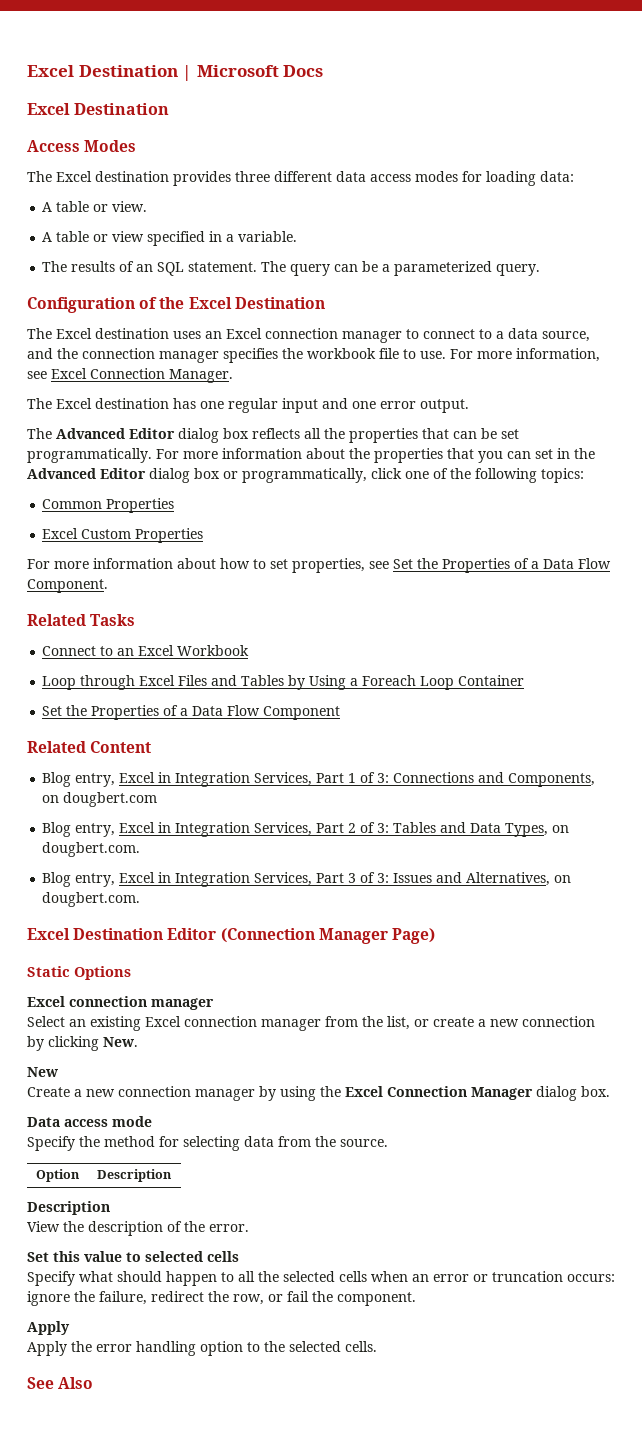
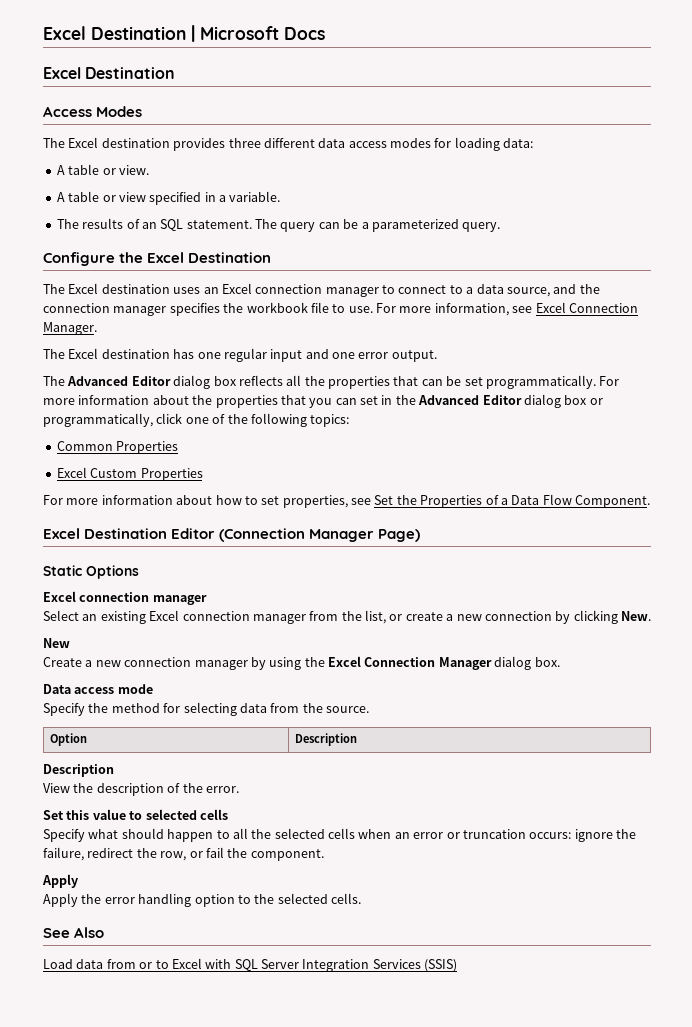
- Configuration of the Excel Destination
+ Configure the Excel Destination
- Related Tasks
- Connect to an Excel Workbook
- Loop through Excel Files and Tables by Using a Foreach Loop Container
- Set the Properties of a Data Flow Component
- Related Content
- Blog entry, Excel in Integration Services, Part 1 of 3: Connections and Components, on dougbert.com
- Blog entry, Excel in Integration Services, Part 2 of 3: Tables and Data Types, on dougbert.com.
- Blog entry, Excel in Integration Services, Part 3 of 3: Issues and Alternatives, on dougbert.com.
+ Load data from or to Excel with SQL Server Integration Services (SSIS)

